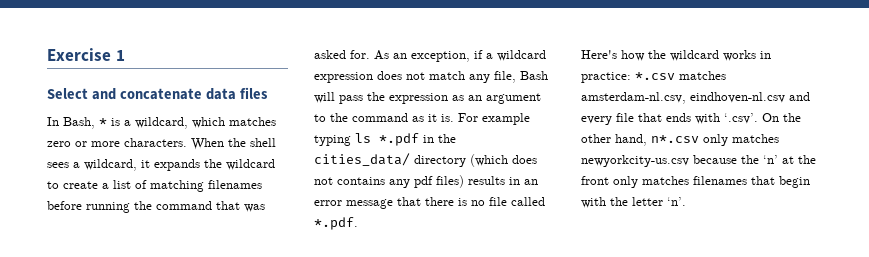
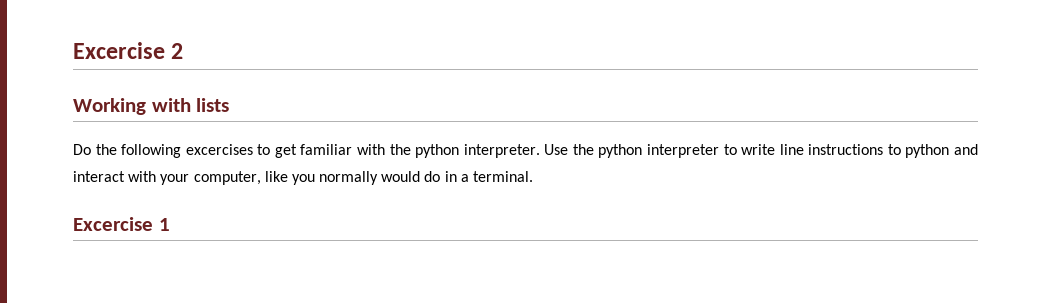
- Exercise 1
- Select and concatenate data files
- In Bash, * is a wildcard, which matches zero or more characters. When the shell sees a wildcard, it expands the wildcard to create a list of matching filenames before running the command that was asked for. As an exception, if a wildcard expression does not match any file, Bash will pass the expression as an argument to the command as it is. For example typing ls *.pdf in the cities_data/ directory (which does not contains any pdf files) results in an error message that there is no file called *.pdf.
- Here's how the wildcard works in practice: *.csv matches amsterdam-nl.csv, eindhoven-nl.csv and every file that ends with ‘.csv’. On the other hand, n*.csv only matches newyorkcity-us.csv because the ‘n’ at the front only matches filenames that begin with the letter ‘n’.
+ Excercise 2
+ Working with lists
+ Do the following excercises to get familiar with the python interpreter. Use the python interpreter to write line instructions to python and interact with your computer, like you normally would do in a terminal.
+ Excercise 1

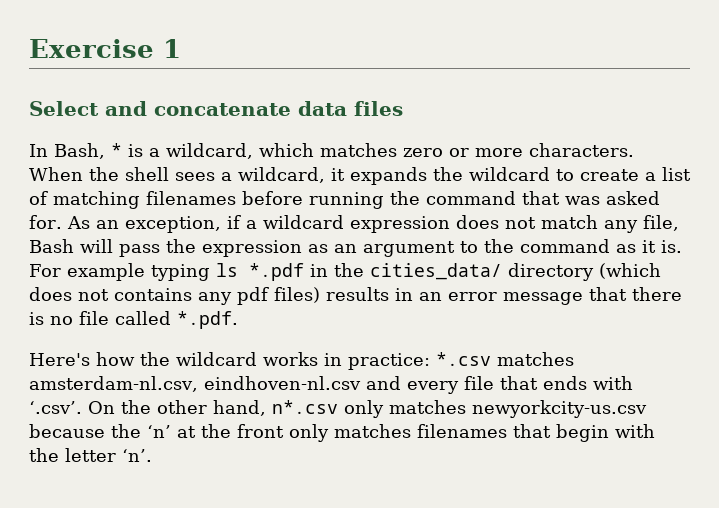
- Excercise 2
- Working with lists
- Do the following excercises to get familiar with the python interpreter. Use the python interpreter to write line instructions to python and interact with your computer, like you normally would do in a terminal.
- Excercise 1
+ Exercise 1
+ Select and concatenate data files
+ In Bash, * is a wildcard, which matches zero or more characters. When the shell sees a wildcard, it expands the wildcard to create a list of matching filenames before running the command that was asked for. As an exception, if a wildcard expression does not match any file, Bash will pass the expression as an argument to the command as it is. For example typing ls *.pdf in the cities_data/ directory (which does not contains any pdf files) results in an error message that there is no file called *.pdf.
+ Here's how the wildcard works in practice: *.csv matches amsterdam-nl.csv, eindhoven-nl.csv and every file that ends with ‘.csv’. On the other hand, n*.csv only matches newyorkcity-us.csv because the ‘n’ at the front only matches filenames that begin with the letter ‘n’.

